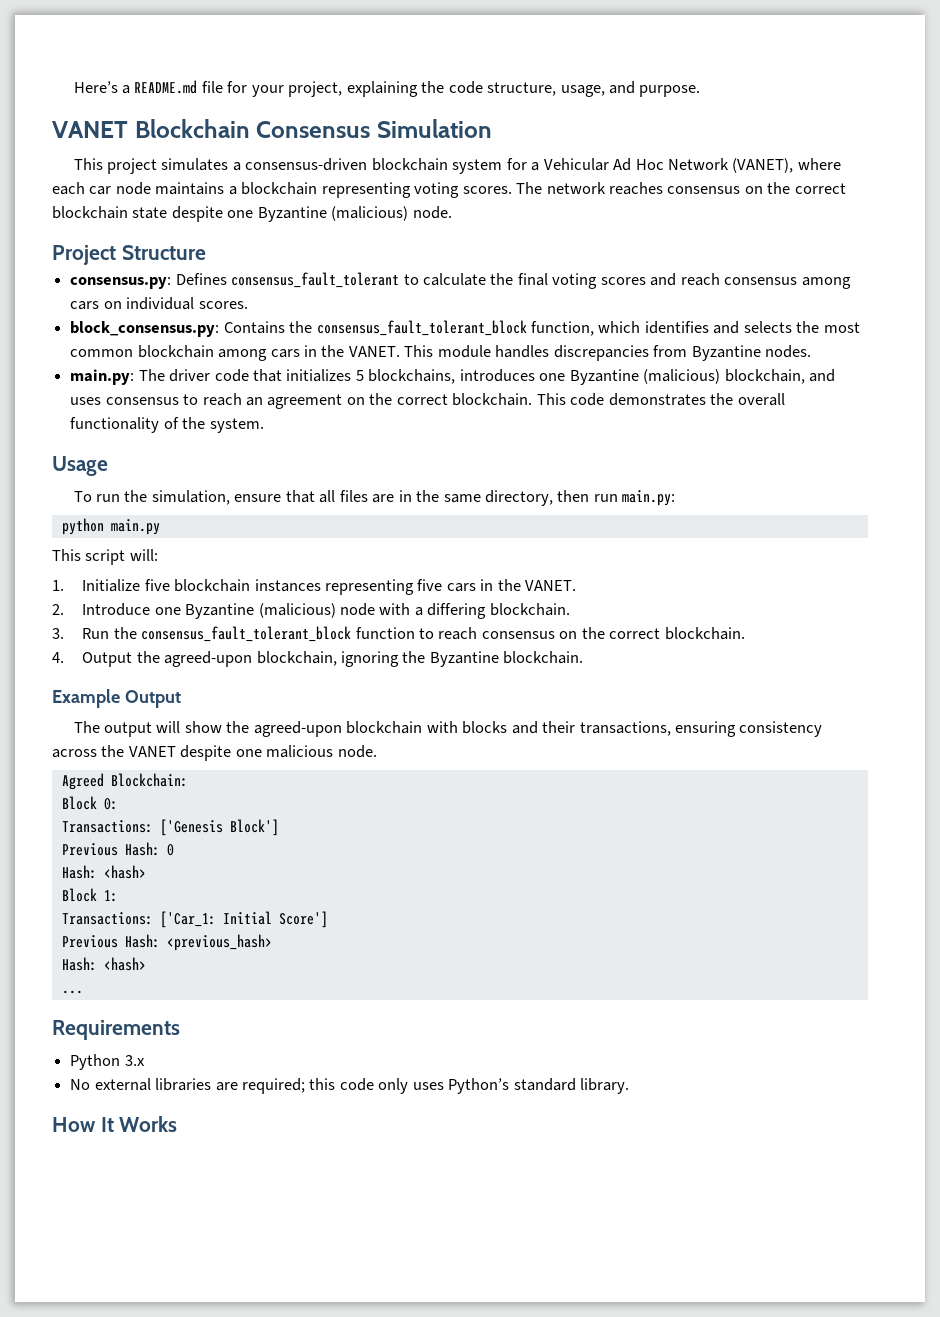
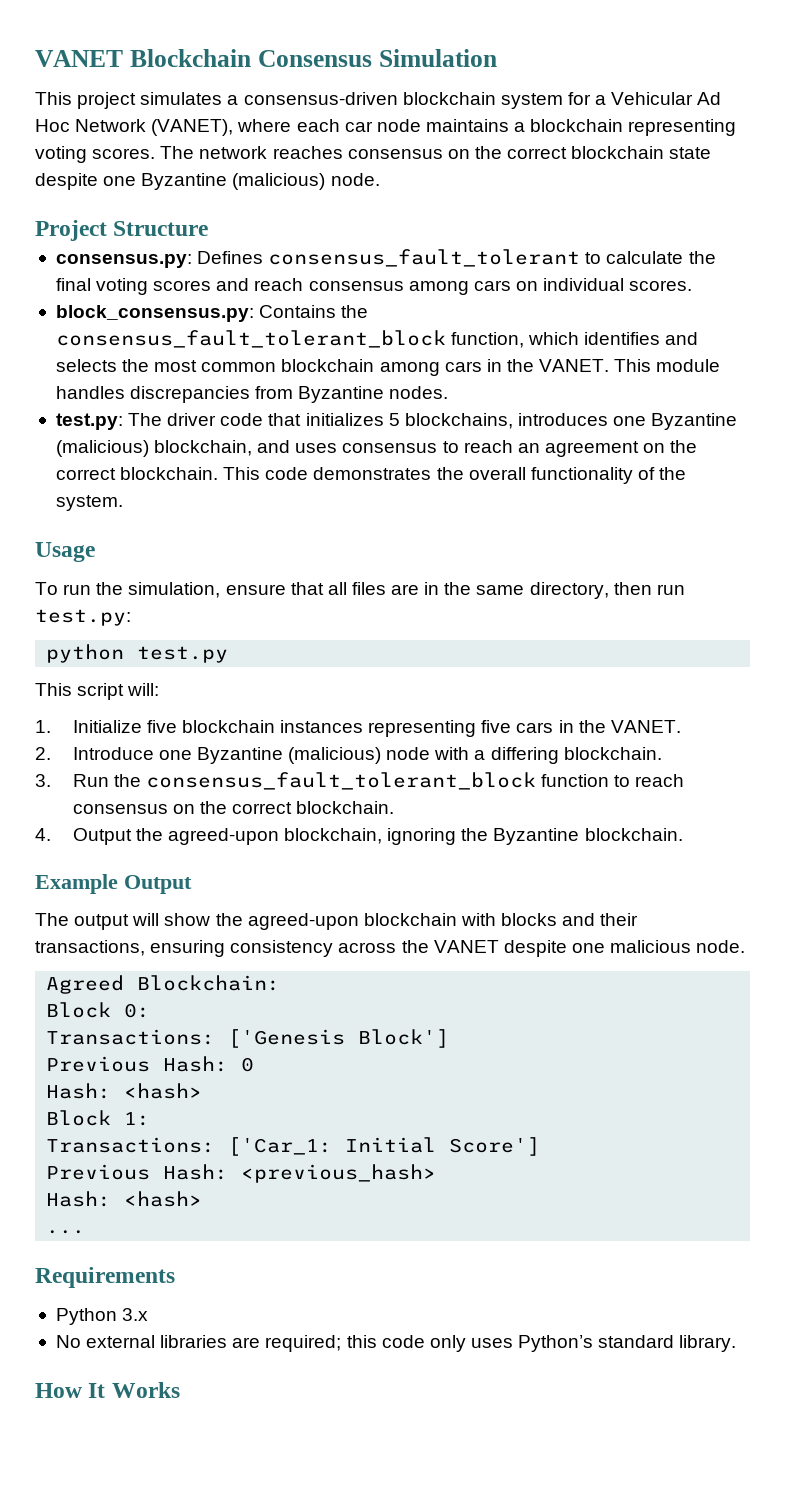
- Here’s a README.md file for your project, explaining the code structure, usage, and purpose.
- main.py: The driver code that initializes 5 blockchains, introduces one Byzantine (malicious) blockchain, and uses consensus to reach an agreement on the correct blockchain.
+ test.py: The driver code that initializes 5 blockchains, introduces one Byzantine (malicious) blockchain, and uses consensus to reach an agreement on the correct blockchain.
- To run the simulation, ensure that all files are in the same directory, then run main.py:
+ To run the simulation, ensure that all files are in the same directory, then run test.py:
- python main.py
+ python test.py

